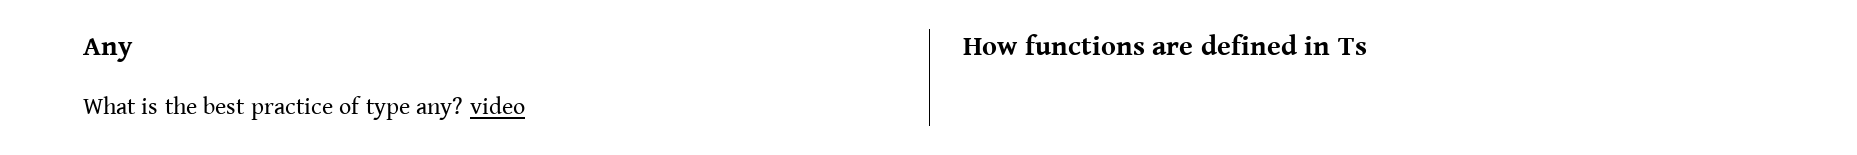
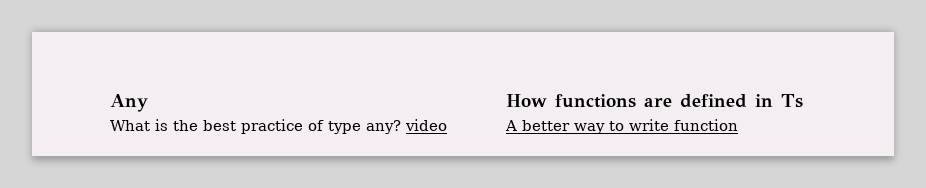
+ A better way to write function

